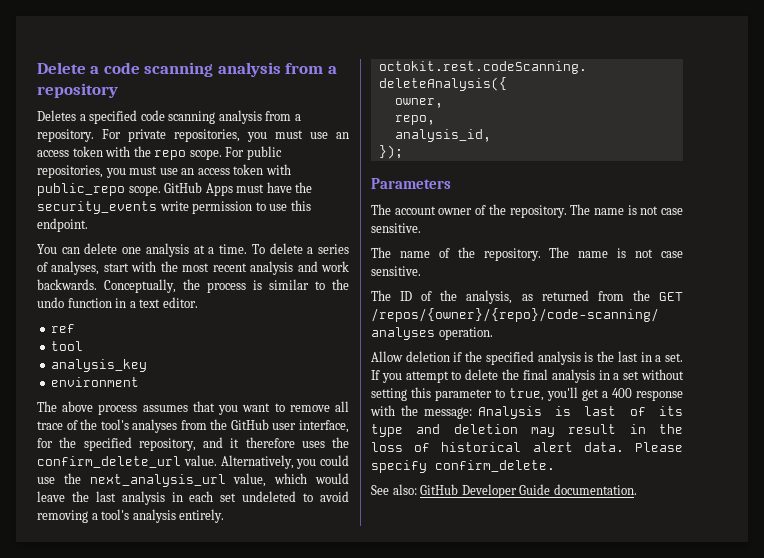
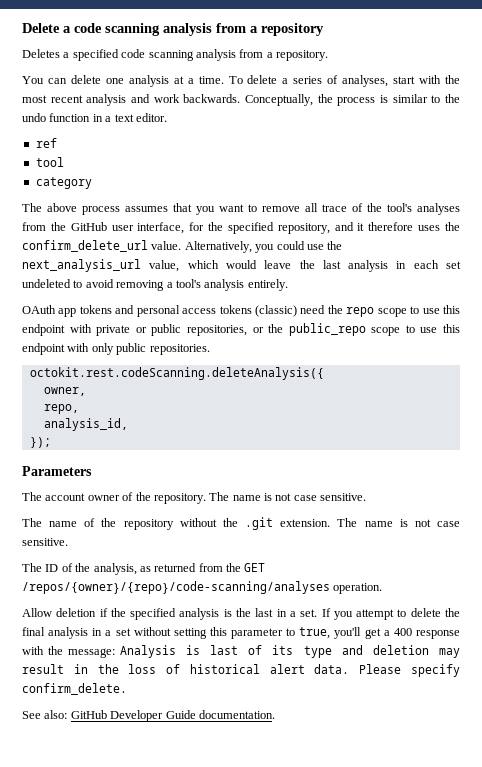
- For private repositories, you must use an access token with the repo scope. For public repositories, you must use an access token with public_repo scope. GitHub Apps must have the security_events write permission to use this endpoint.
- analysis_key
- environment
+ category
+ OAuth app tokens and personal access tokens (classic) need the repo scope to use this endpoint with private or public repositories, or the public_repo scope to use this endpoint with only public repositories.
- The name of the repository.
+ The name of the repository without the .git extension.

